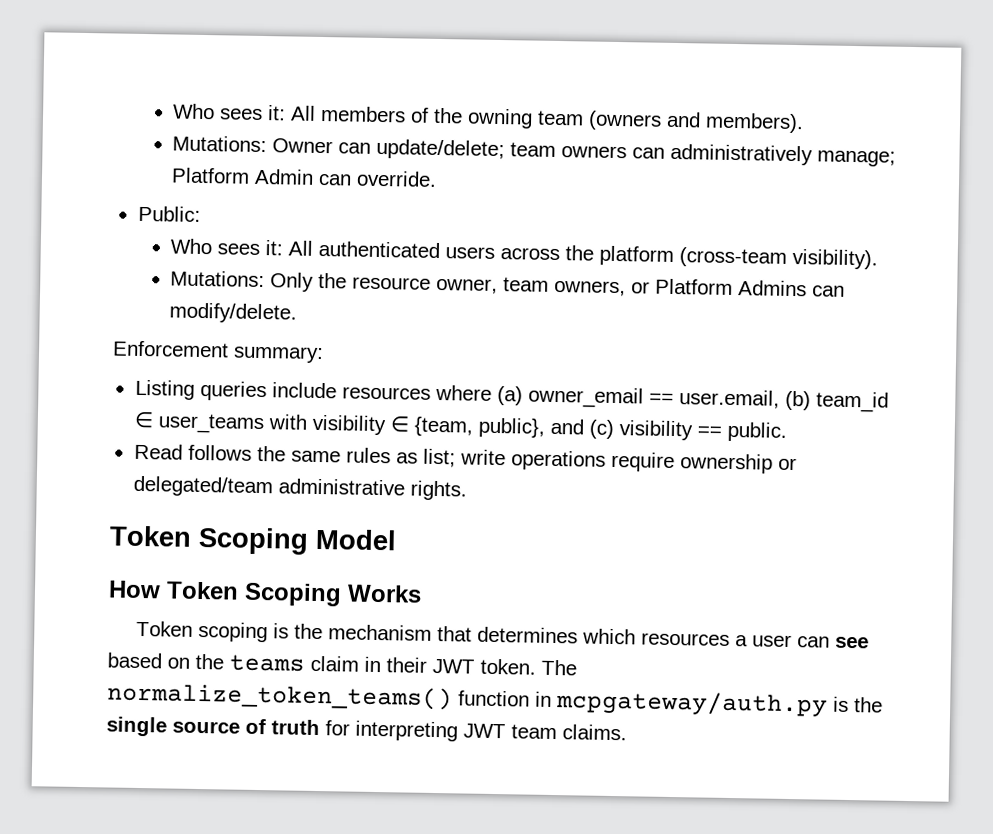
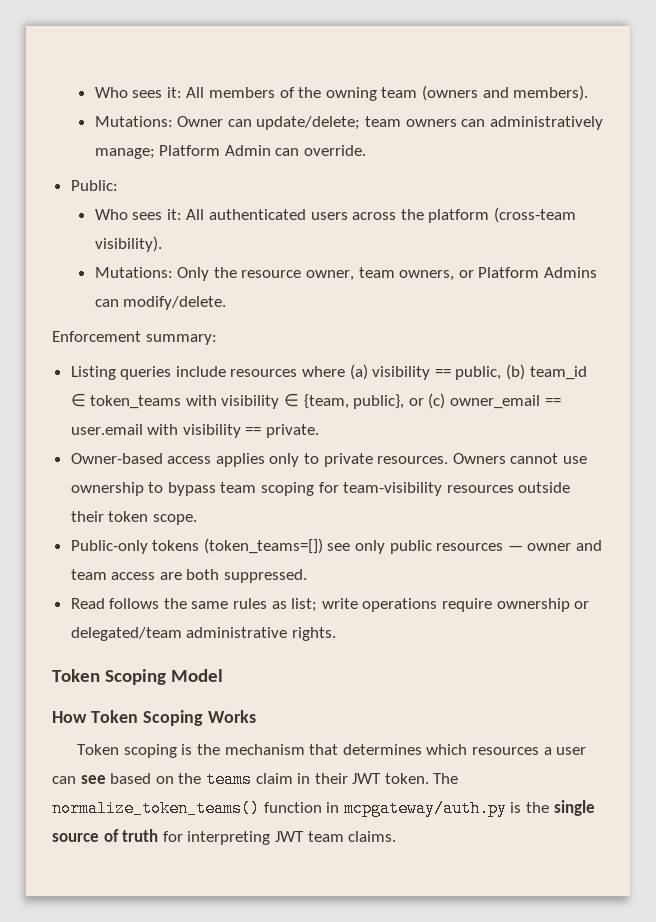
- Listing queries include resources where (a) owner_email == user.email, (b) team_id ∈ user_teams with visibility ∈ {team, public}, and (c) visibility == public.
+ Listing queries include resources where (a) visibility == public, (b) team_id ∈ token_teams with visibility ∈ {team, public}, or (c) owner_email == user.email with visibility == private.
+ Owner-based access applies only to private resources. Owners cannot use ownership to bypass team scoping for team-visibility resources outside their token scope.
+ Public-only tokens (token_teams=[]) see only public resources — owner and team access are both suppressed.

